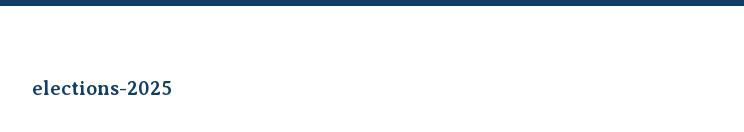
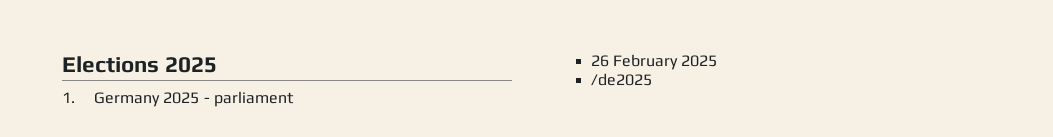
- elections-2025
+ Elections 2025
+ 1. Germany 2025 - parliament
+ 26 February 2025
+ /de2025

